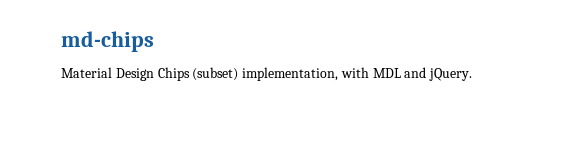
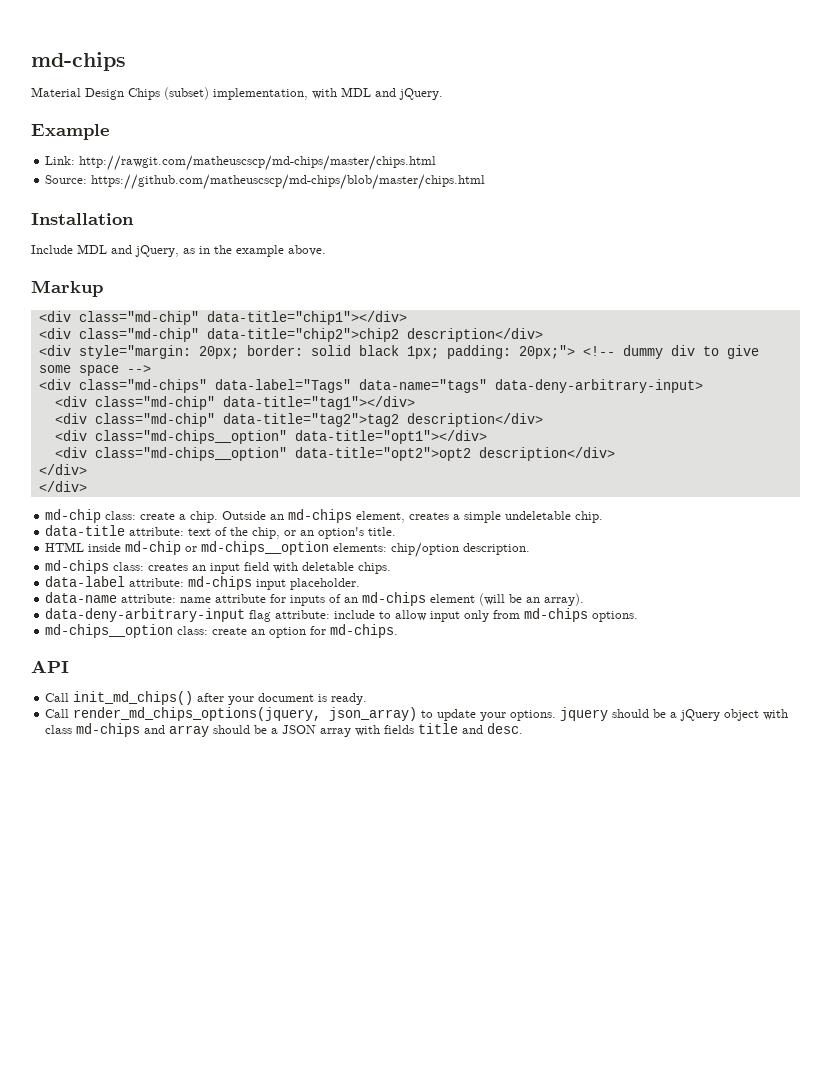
+ Example
+ Link: http://rawgit.com/matheuscscp/md-chips/master/chips.html
+ Source: https://github.com/matheuscscp/md-chips/blob/master/chips.html
+ Installation
+ Include MDL and jQuery, as in the example above.
+ Markup
+ <div class="md-chip" data-title="chip1"></div>
+ <div class="md-chip" data-title="chip2">chip2 description</div>
+ <div style="margin: 20px; border: solid black 1px; padding: 20px;"> <!-- dummy div to give some space -->
+ <div class="md-chips" data-label="Tags" data-name="tags" data-deny-arbitrary-input>
+ <div class="md-chip" data-title="tag1"></div>
+ <div class="md-chip" data-title="tag2">tag2 description</div>
+ <div class="md-chips__option" data-title="opt1"></div>
+ <div class="md-chips__option" data-title="opt2">opt2 description</div>
+ </div>
+ </div>
+ md-chip class: create a chip. Outside an md-chips element, creates a simple undeletable chip.
+ data-title attribute: text of the chip, or an option's title.
+ HTML inside md-chip or md-chips__option elements: chip/option description.
+ md-chips class: creates an input field with deletable chips.
+ data-label attribute: md-chips input placeholder.
+ data-name attribute: name attribute for inputs of an md-chips element (will be an array).
+ data-deny-arbitrary-input flag attribute: include to allow input only from md-chips options.
+ md-chips__option class: create an option for md-chips.
+ API
+ Call init_md_chips() after your document is ready.
+ Call render_md_chips_options(jquery, json_array) to update your options. jquery should be a jQuery object with class md-chips and array should be a JSON array with fields title and desc.

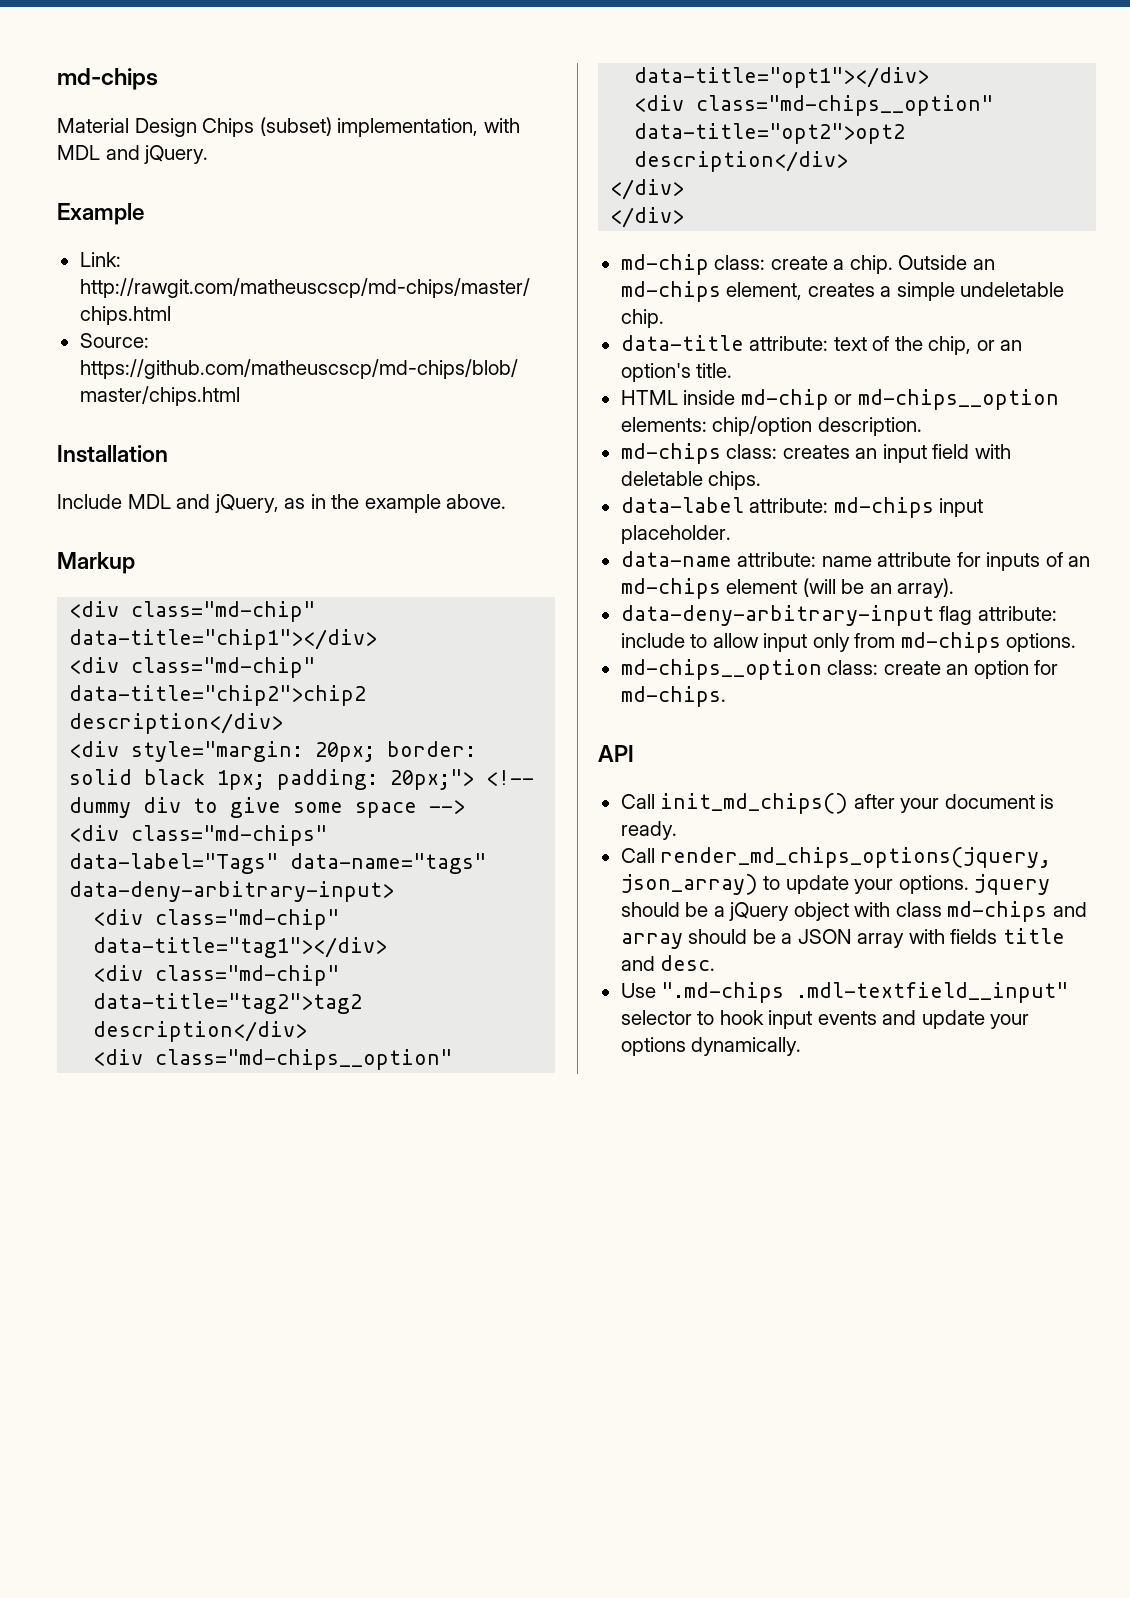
+ Use ".md-chips .mdl-textfield__input" selector to hook input events and update your options dynamically.

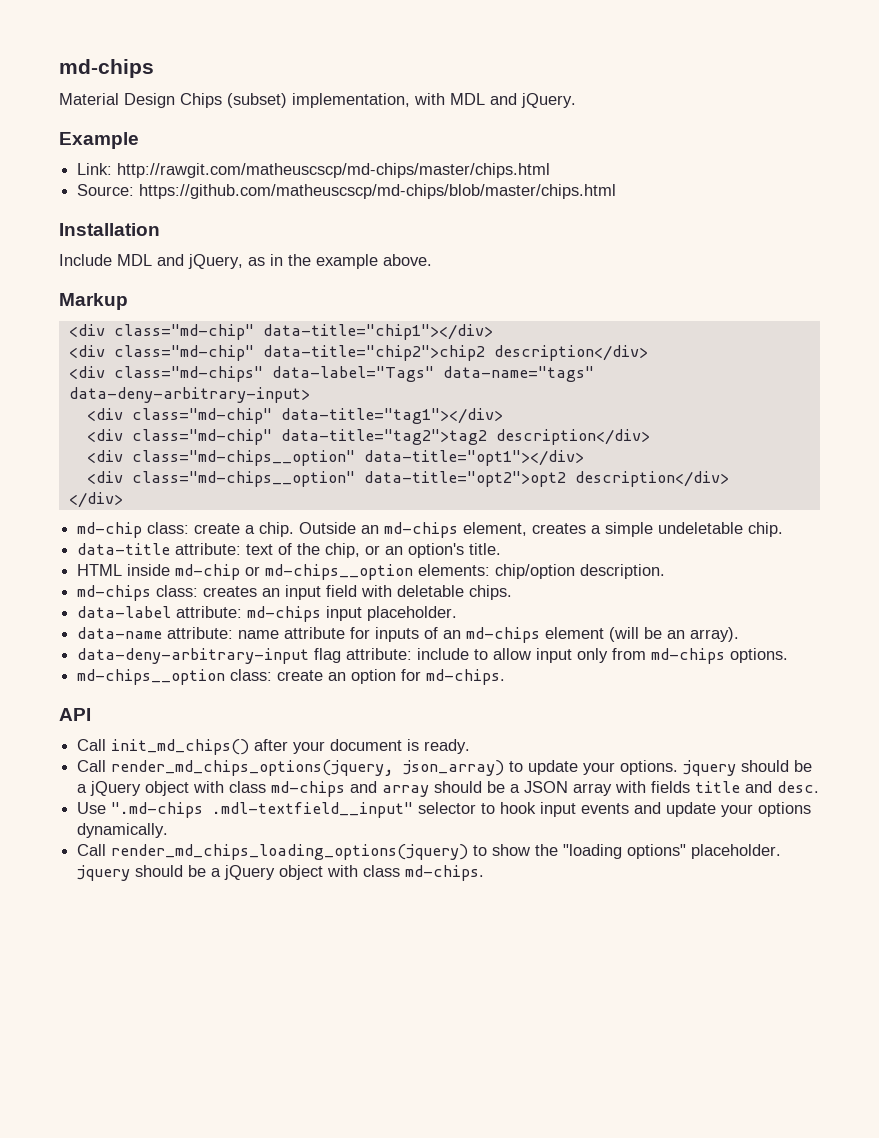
- <div style="margin: 20px; border: solid black 1px; padding: 20px;"> <!-- dummy div to give some space -->
  <div class="md-chips__option" data-title="opt2">opt2 description</div>
- </div>
+ Call render_md_chips_loading_options(jquery) to show the "loading options" placeholder. jquery should be a jQuery object with class md-chips.

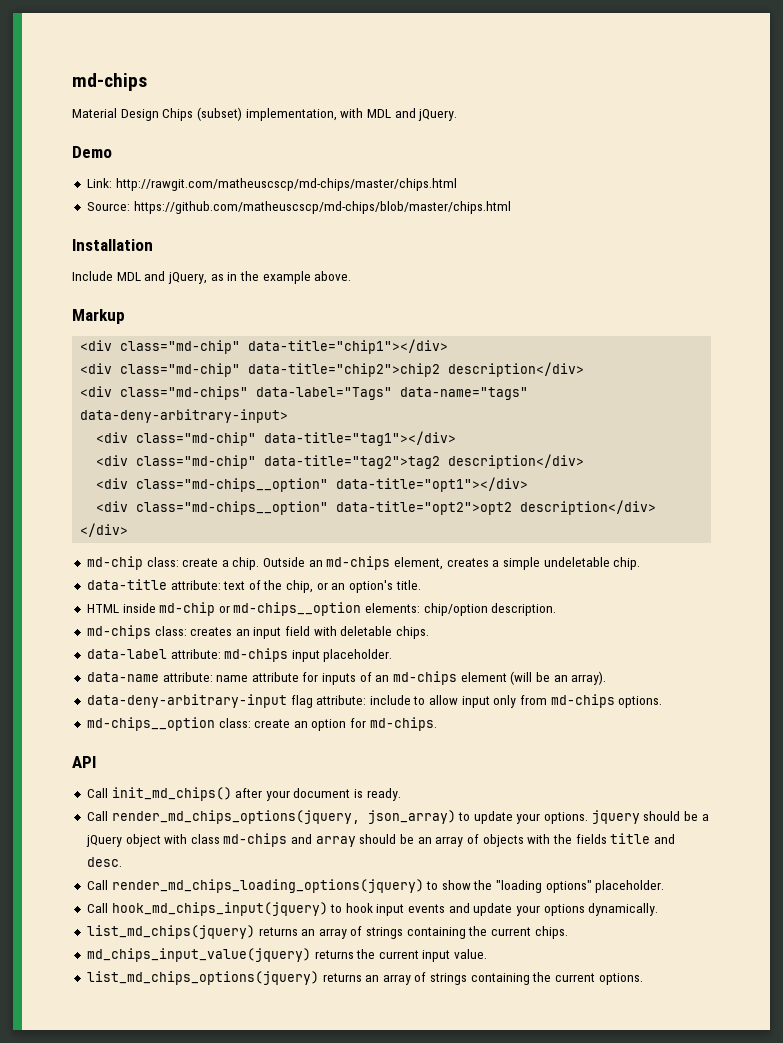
- Example
+ Demo
- Call render_md_chips_options(jquery, json_array) to update your options. jquery should be a jQuery object with class md-chips and array should be a JSON array with fields title and desc.
- Use ".md-chips .mdl-textfield__input" selector to hook input events and update your options dynamically.
+ Call render_md_chips_options(jquery, json_array) to update your options. jquery should be a jQuery object with class md-chips and array should be an array of objects with the fields title and desc.
+ Call render_md_chips_loading_options(jquery) to show the "loading options" placeholder.
+ Call hook_md_chips_input(jquery) to hook input events and update your options dynamically.
- Call render_md_chips_loading_options(jquery) to show the "loading options" placeholder. jquery should be a jQuery object with class md-chips.
+ list_md_chips(jquery) returns an array of strings containing the current chips.
+ md_chips_input_value(jquery) returns the current input value.
+ list_md_chips_options(jquery) returns an array of strings containing the current options.

